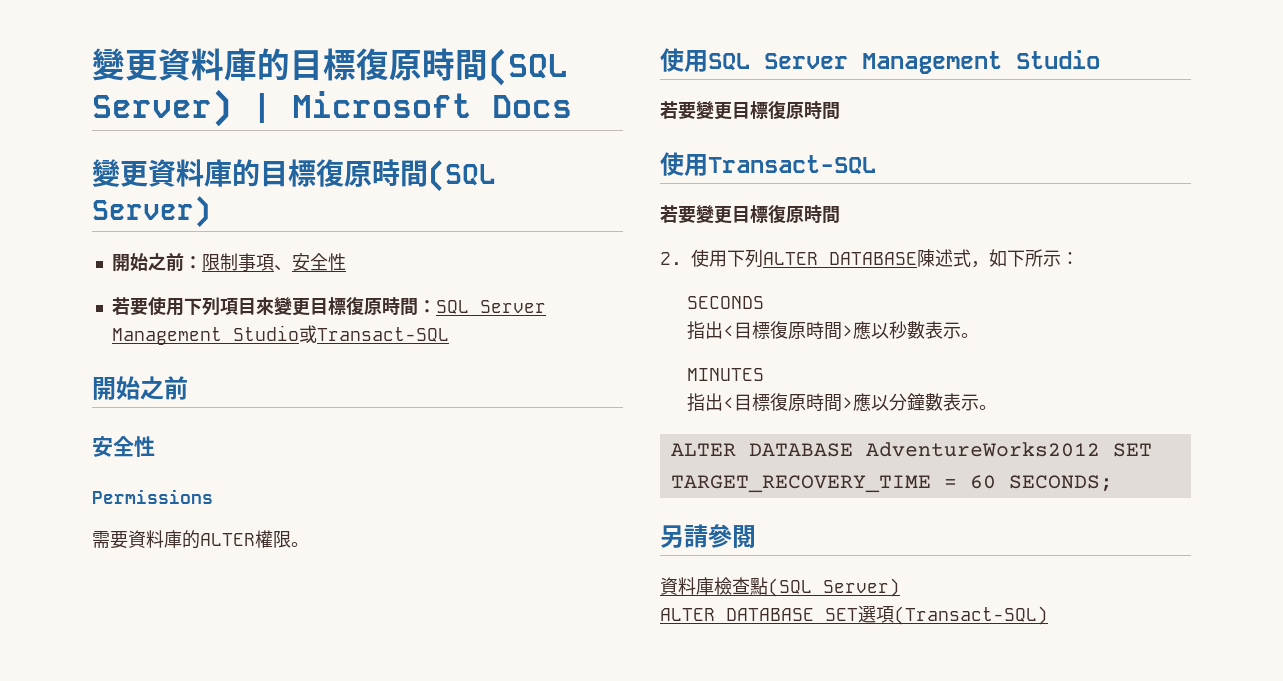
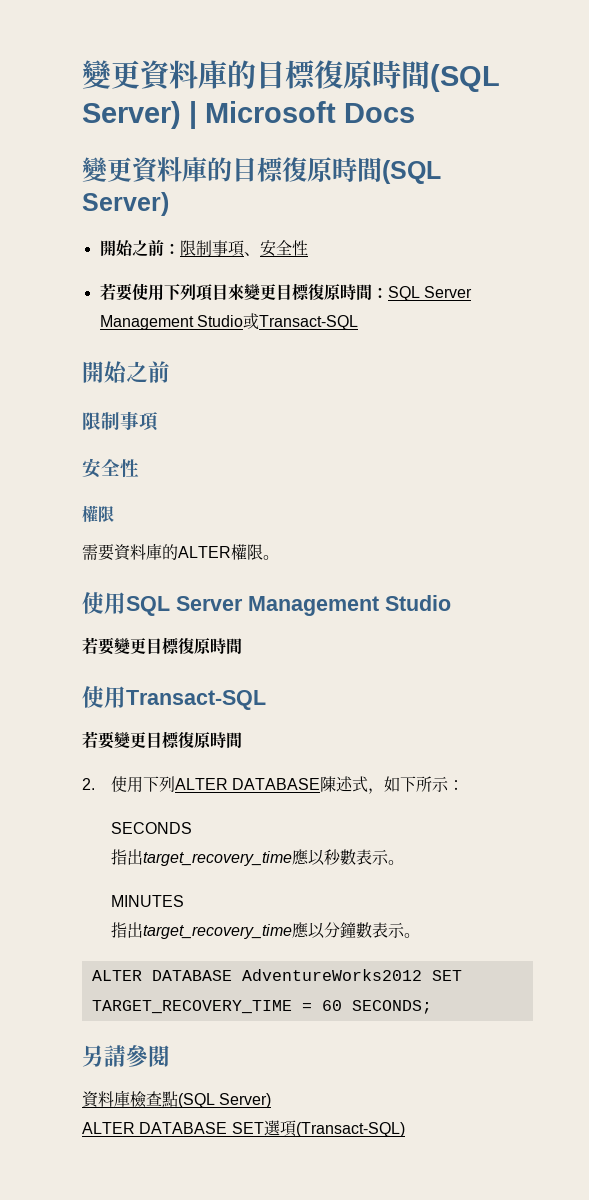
  若要使用下列項目來變更目標復原時間：SQL Server Management Studio或Transact-SQL
  開始之前
+ 限制事項
  安全性
- Permissions
+ 權限
- 指出<目標復原時間>應以秒數表示。
+ 指出target_recovery_time應以秒數表示。
- 指出<目標復原時間>應以分鐘數表示。
+ 指出target_recovery_time應以分鐘數表示。

